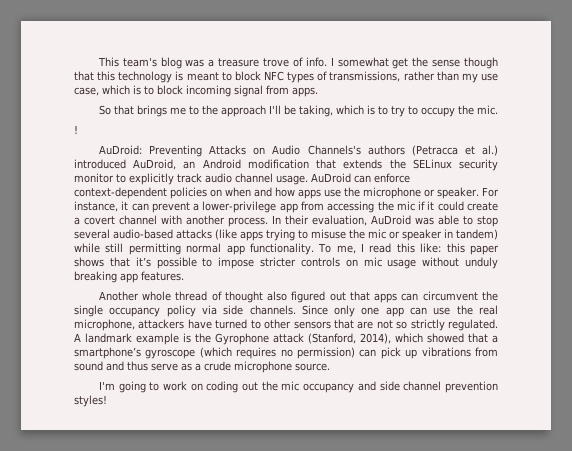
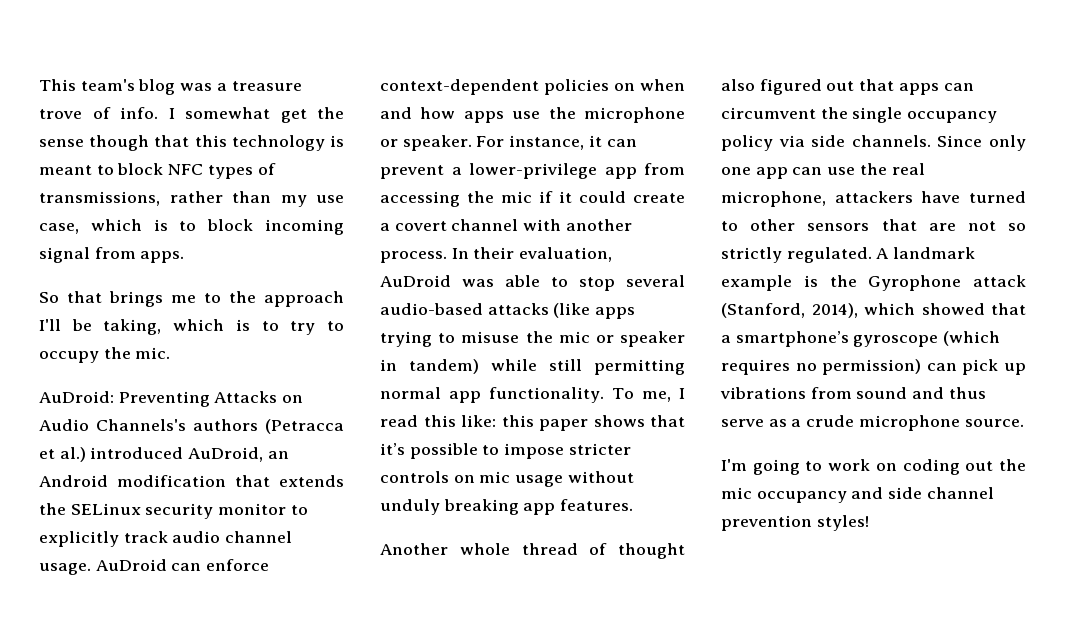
- !

